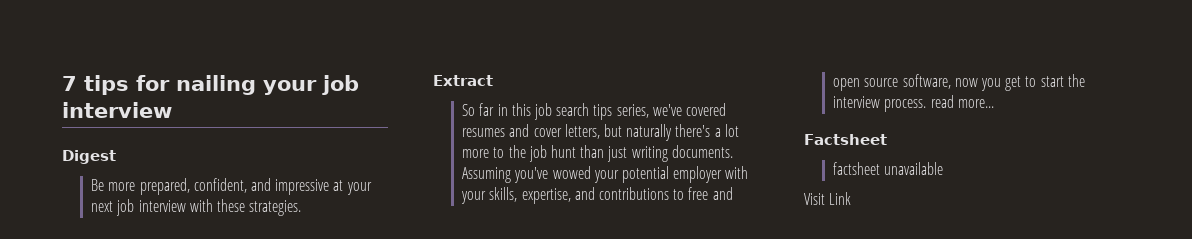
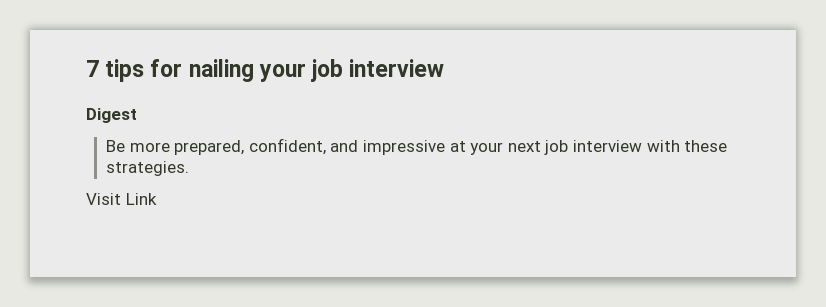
- Extract
- So far in this job search tips series, we've covered resumes and cover letters, but naturally there's a lot more to the job hunt than just writing documents. Assuming you've wowed your potential employer with your skills, expertise, and contributions to free and open source software, now you get to start the interview process. read more...
- Factsheet
- factsheet unavailable

